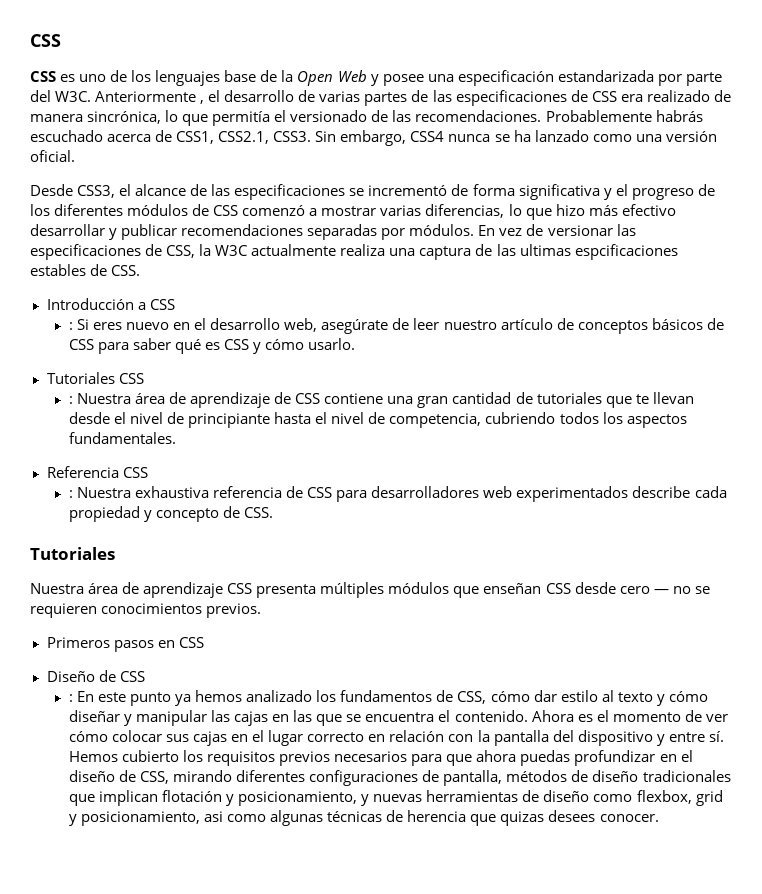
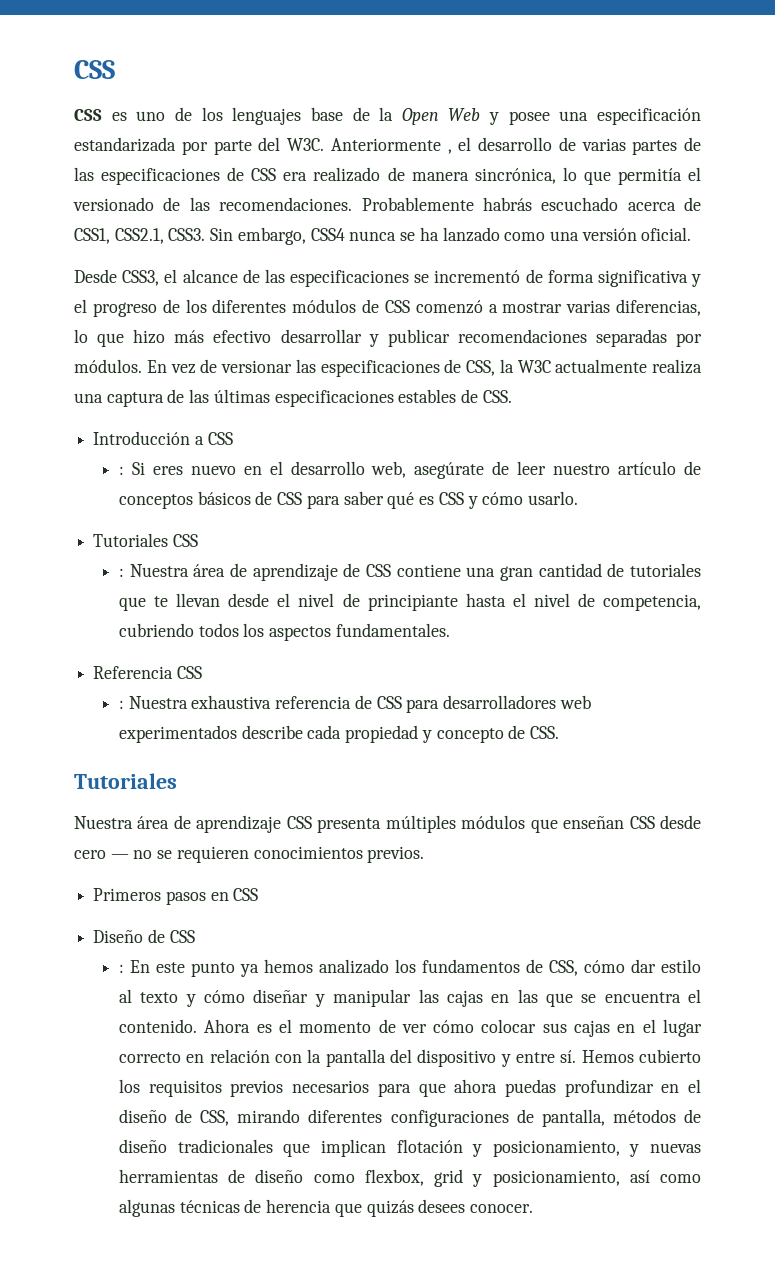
- En vez de versionar las especificaciones de CSS, la W3C actualmente realiza una captura de las ultimas espcificaciones estables de CSS.
+ En vez de versionar las especificaciones de CSS, la W3C actualmente realiza una captura de las últimas especificaciones estables de CSS.
- Hemos cubierto los requisitos previos necesarios para que ahora puedas profundizar en el diseño de CSS, mirando diferentes configuraciones de pantalla, métodos de diseño tradicionales que implican flotación y posicionamiento, y nuevas herramientas de diseño como flexbox, grid y posicionamiento, asi como algunas técnicas de herencia que quizas desees conocer.
+ Hemos cubierto los requisitos previos necesarios para que ahora puedas profundizar en el diseño de CSS, mirando diferentes configuraciones de pantalla, métodos de diseño tradicionales que implican flotación y posicionamiento, y nuevas herramientas de diseño como flexbox, grid y posicionamiento, así como algunas técnicas de herencia que quizás desees conocer.

